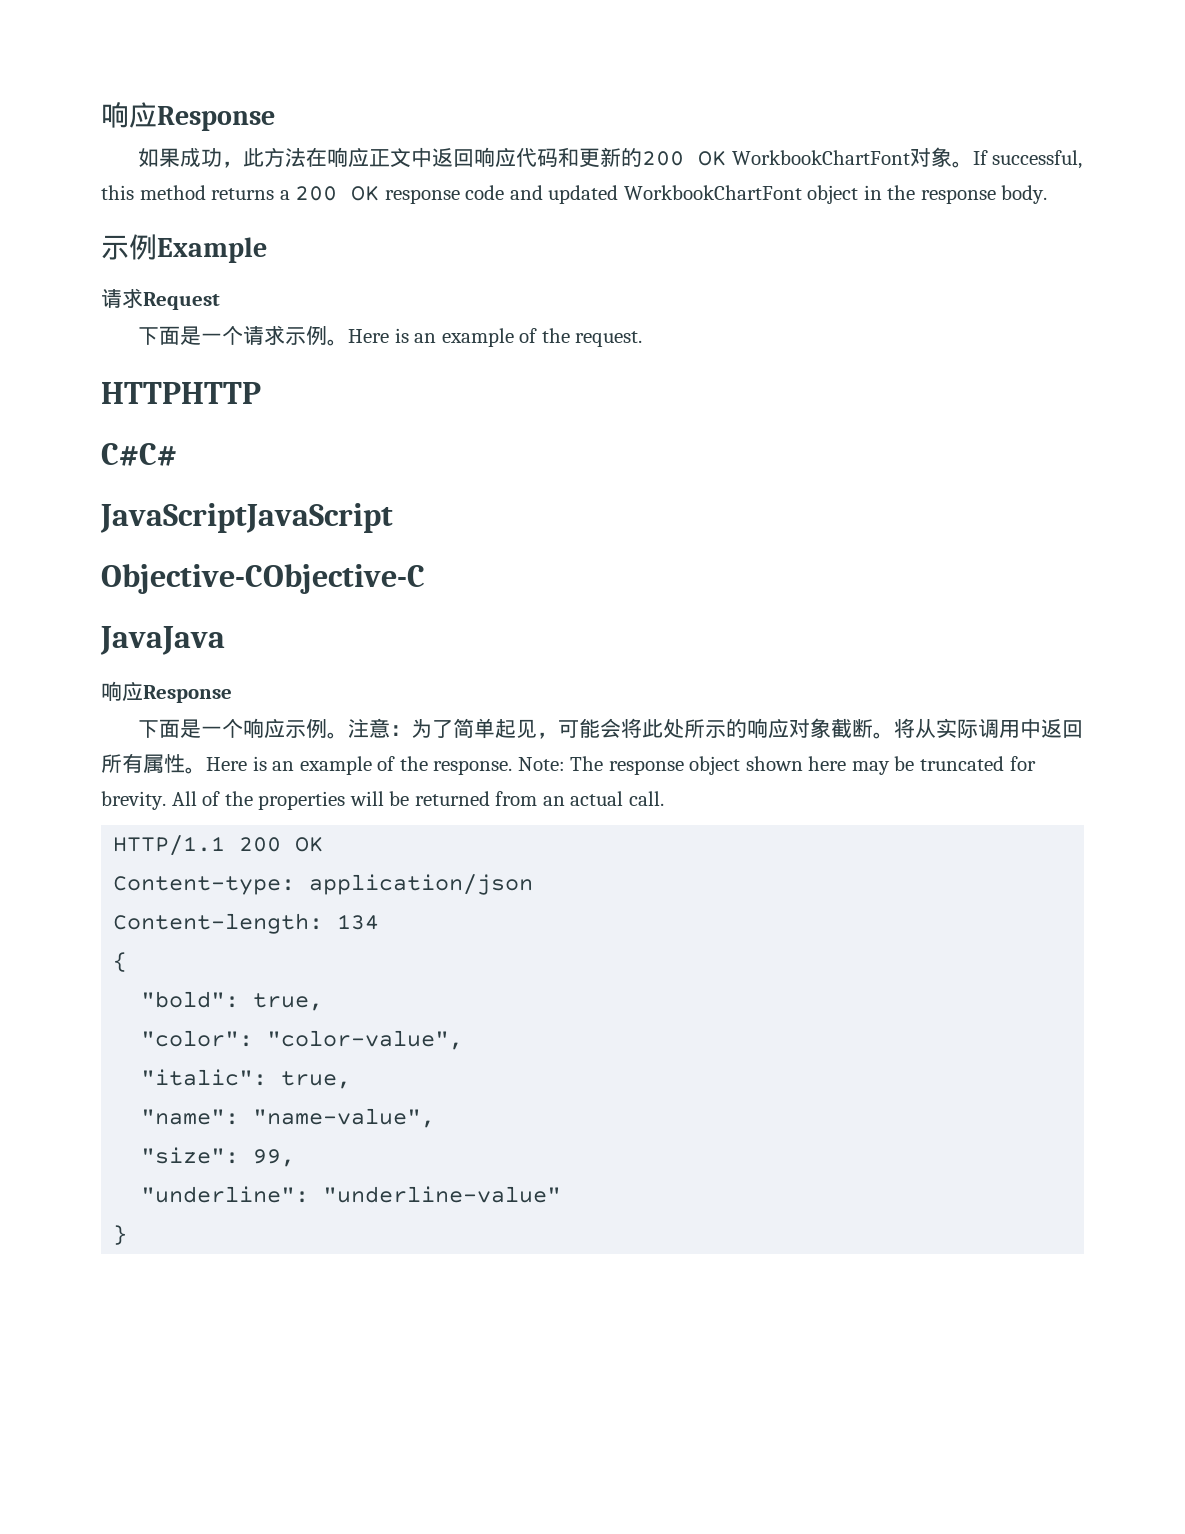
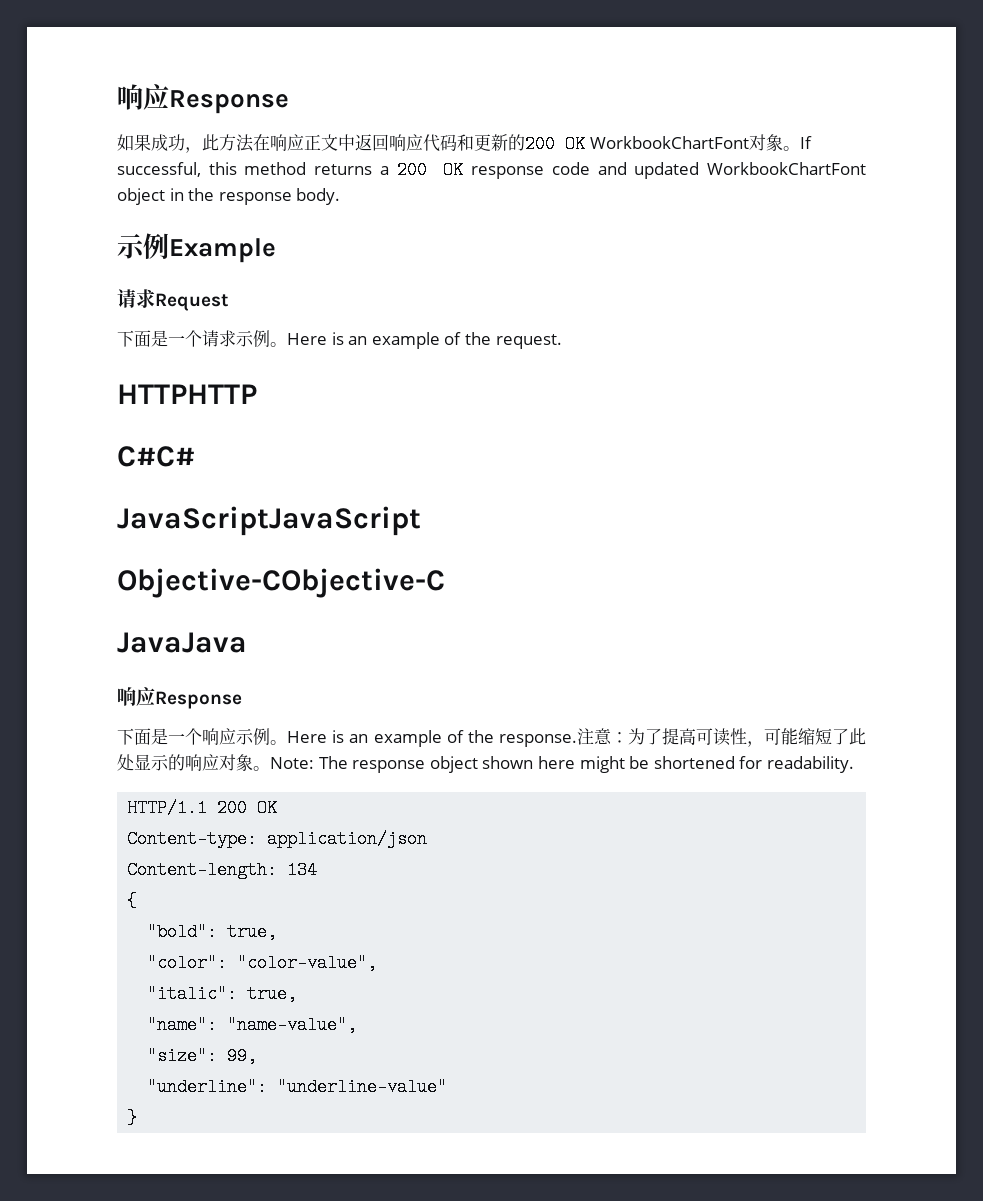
- 注意：为了简单起见，可能会将此处所示的响应对象截断。将从实际调用中返回所有属性。
+ 注意：为了提高可读性，可能缩短了此处显示的响应对象。
- Note: The response object shown here may be truncated for brevity. All of the properties will be returned from an actual call.
+ Note: The response object shown here might be shortened for readability.

